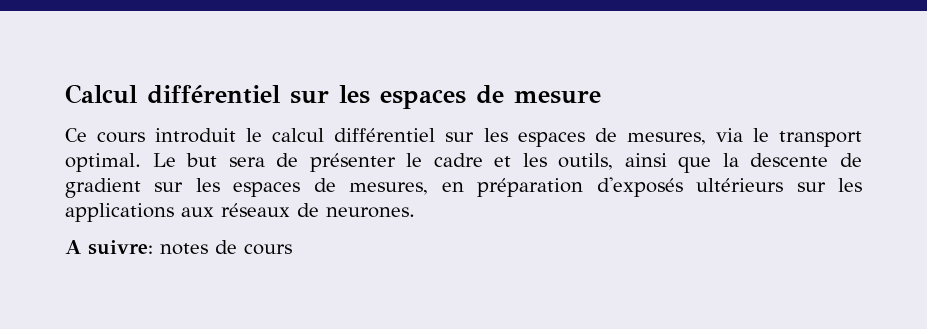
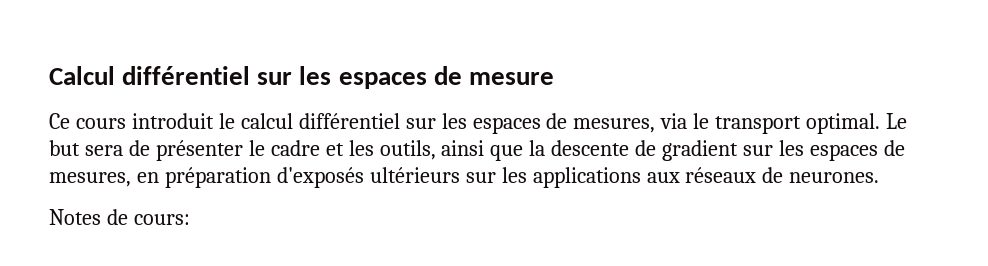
- A suivre: notes de cours
+ Notes de cours:

